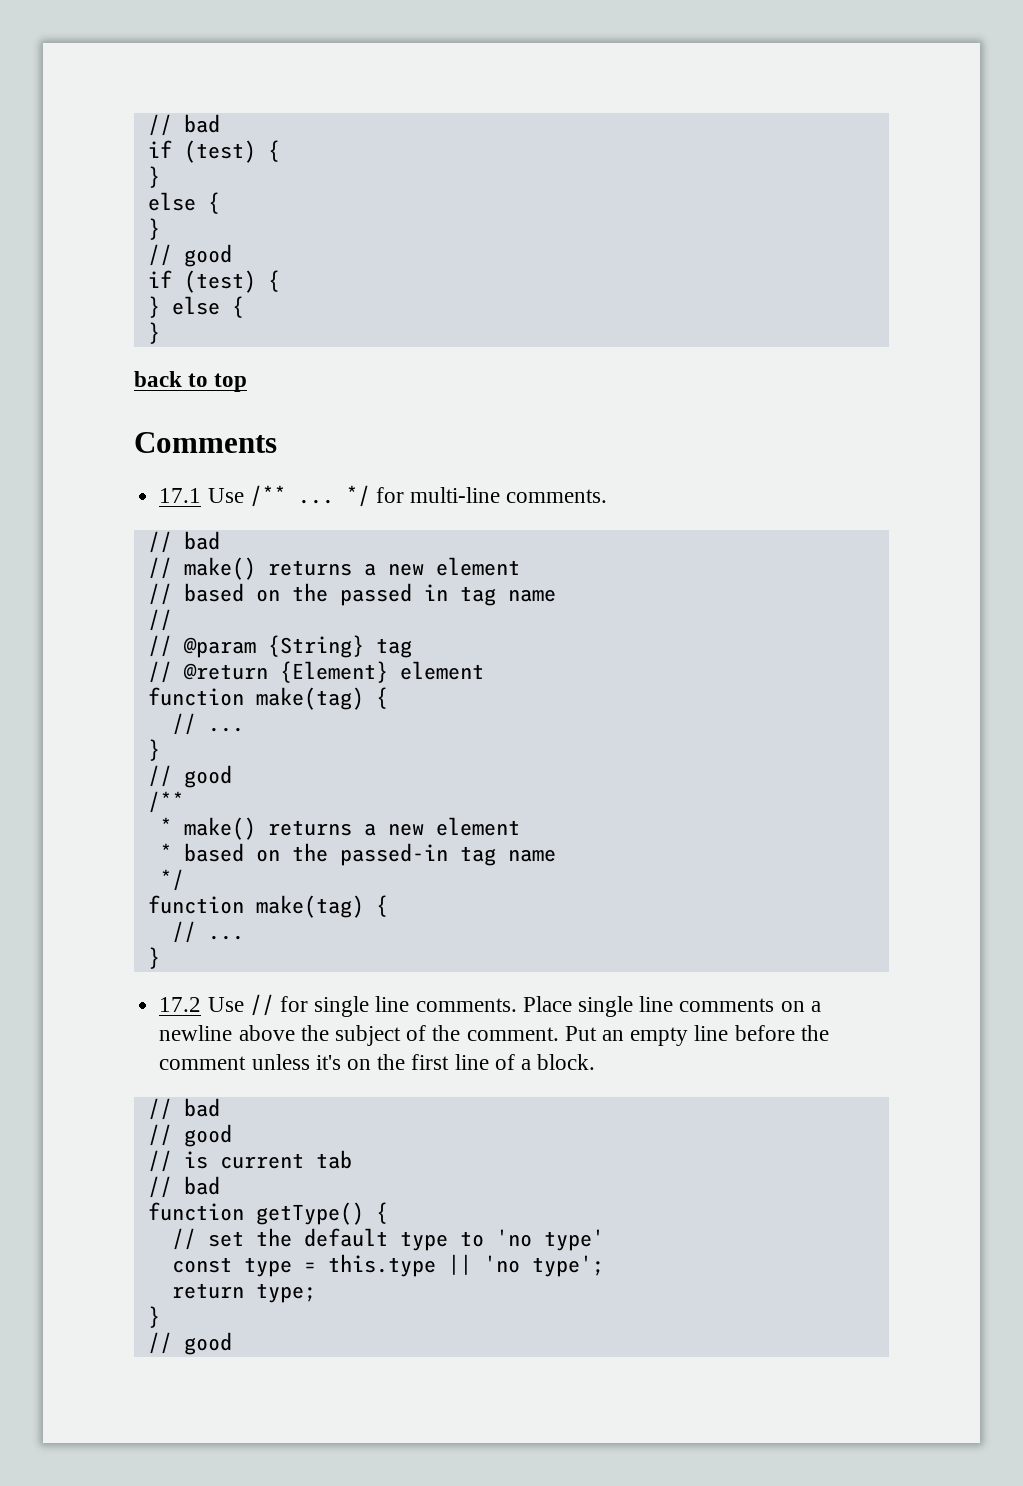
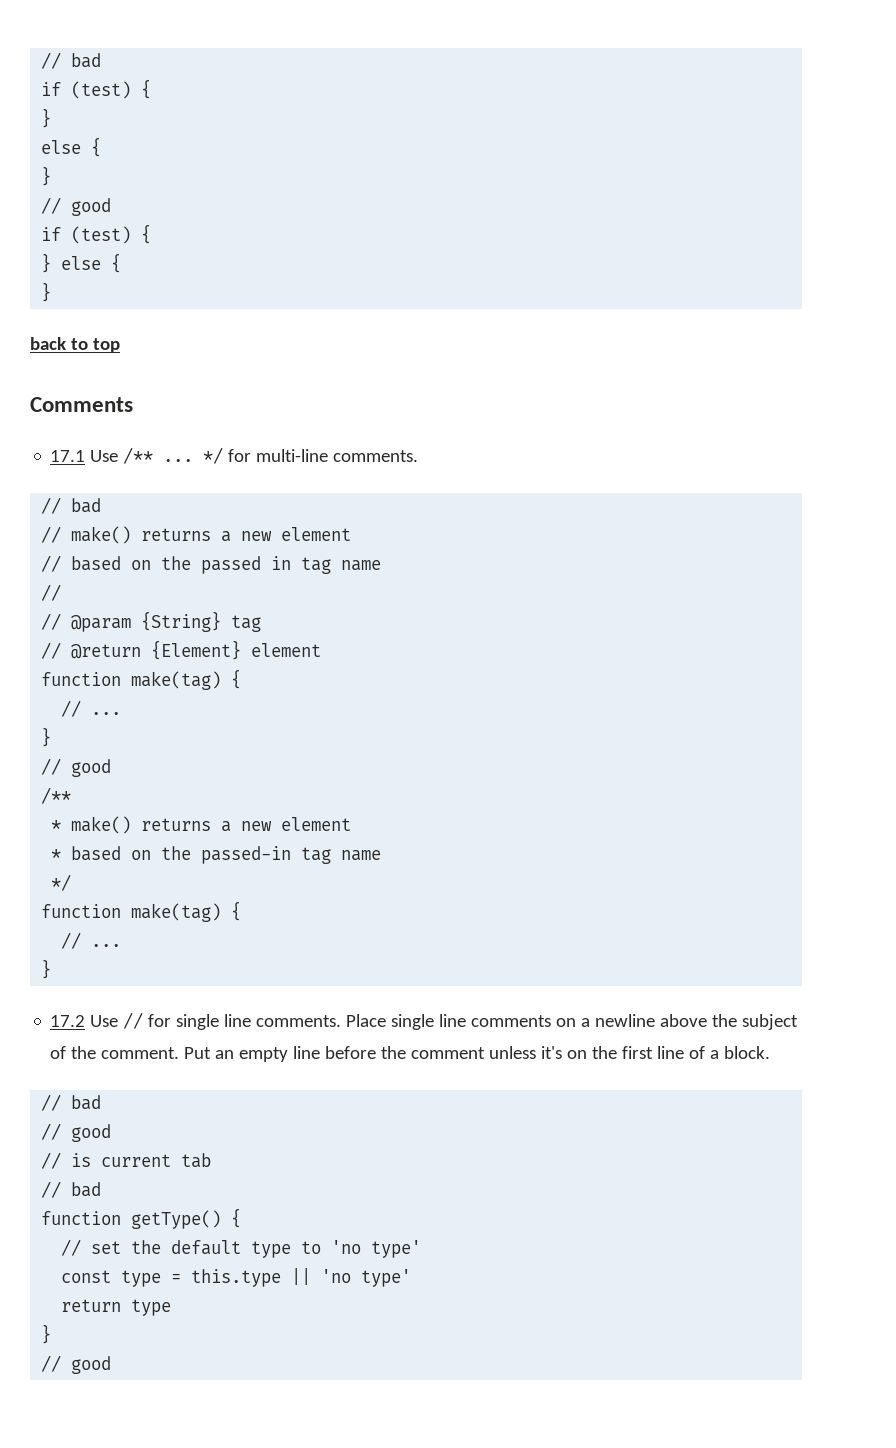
- const type = this.type || 'no type';
+ const type = this.type || 'no type'
- return type;
+ return type

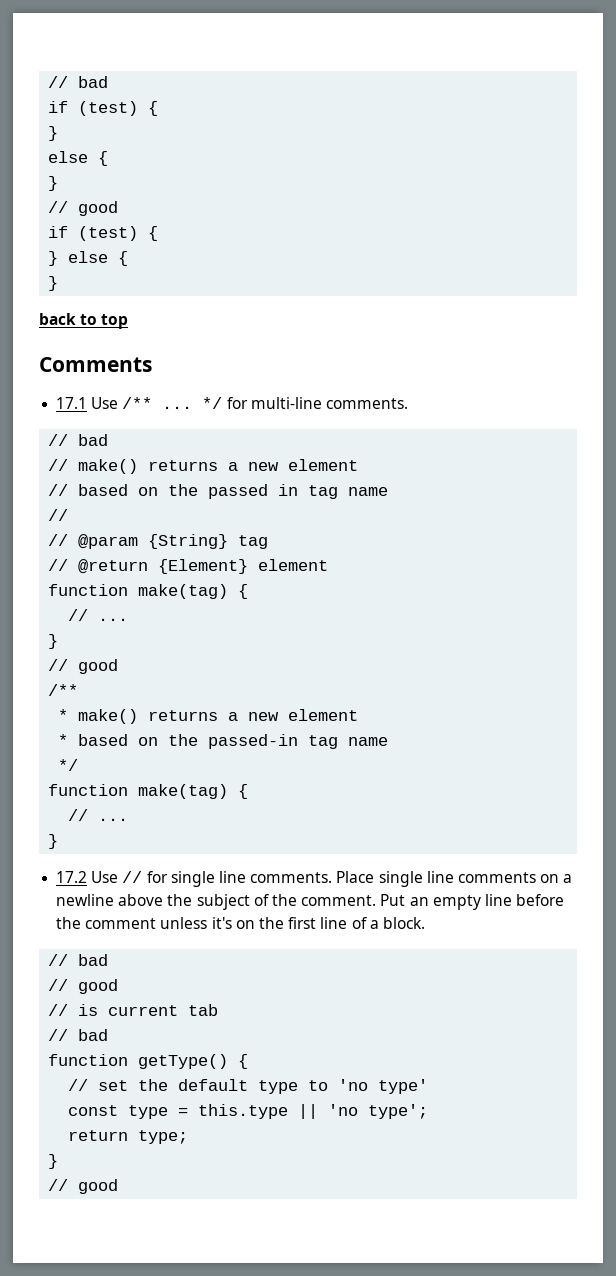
- const type = this.type || 'no type'
+ const type = this.type || 'no type';
- return type
+ return type;

